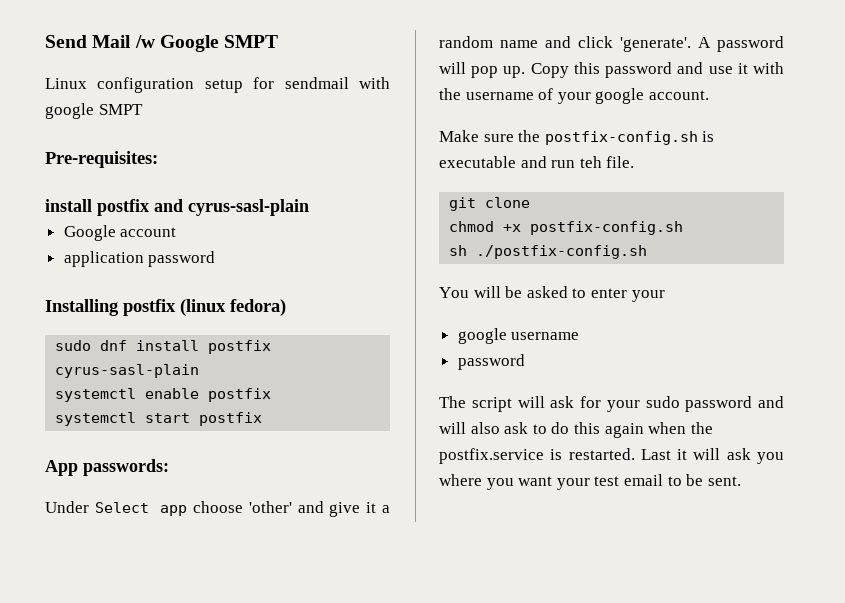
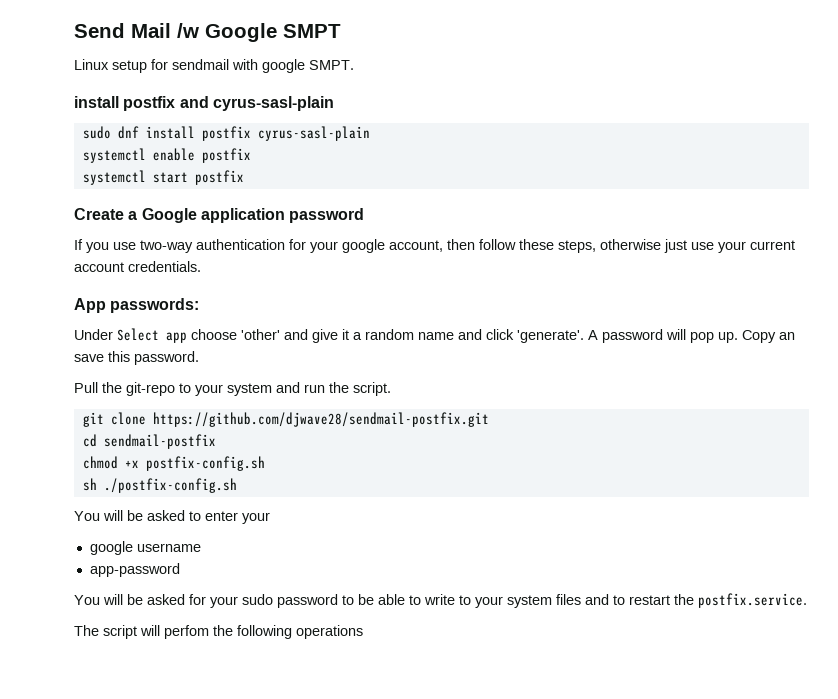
- Linux configuration setup for sendmail with google SMPT
- Pre-requisites:
+ Linux setup for sendmail with google SMPT.
- Google account
- application password
- Installing postfix (linux fedora)
+ Create a Google application password
+ If you use two-way authentication for your google account, then follow these steps, otherwise just use your current account credentials.
- Copy this password and use it with the username of your google account.
- Make sure the postfix-config.sh is executable and run teh file.
+ Copy an save this password.
+ Pull the git-repo to your system and run the script.
- git clone
+ git clone https://github.com/djwave28/sendmail-postfix.git
+ cd sendmail-postfix
  google username
- password
- The script will ask for your sudo password and will also ask to do this again when the postfix.service is restarted. Last it will ask you where you want your test email to be sent.
+ app-password
+ You will be asked for your sudo password to be able to write to your system files and to restart the postfix.service.
+ The script will perfom the following operations

